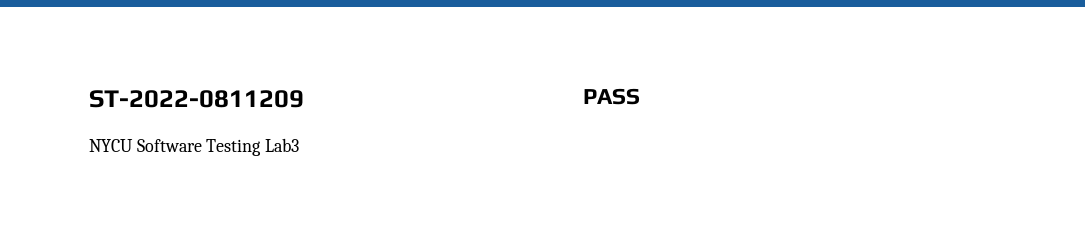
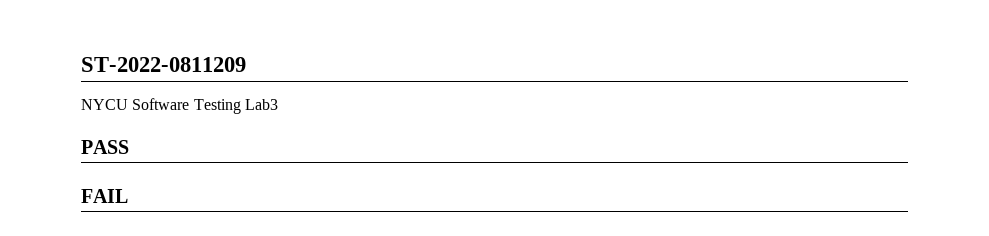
+ FAIL

